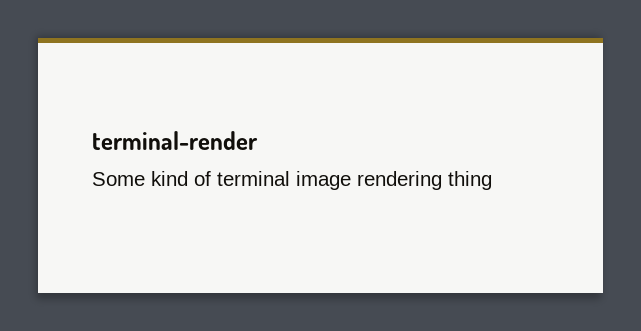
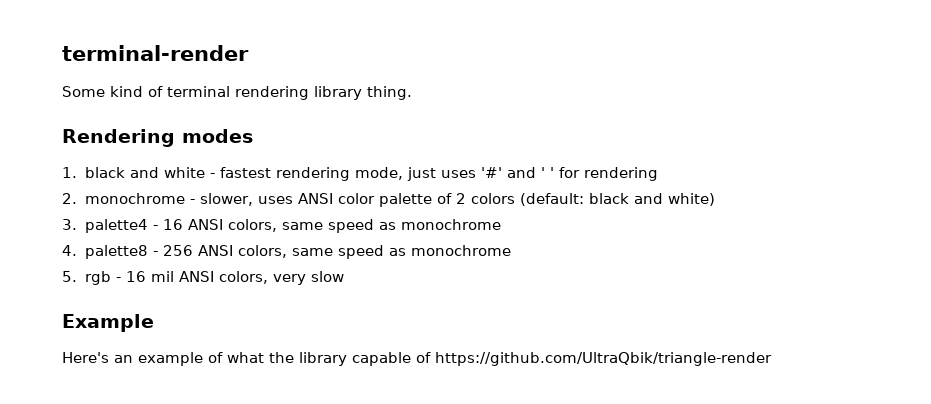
- Some kind of terminal image rendering thing
+ Some kind of terminal rendering library thing.
+ Rendering modes
+ 1. black and white - fastest rendering mode, just uses '#' and ' ' for rendering
+ 2. monochrome - slower, uses ANSI color palette of 2 colors (default: black and white)
+ 3. palette4 - 16 ANSI colors, same speed as monochrome
+ 4. palette8 - 256 ANSI colors, same speed as monochrome
+ 5. rgb - 16 mil ANSI colors, very slow
+ Example
+ Here's an example of what the library capable of https://github.com/UltraQbik/triangle-render

